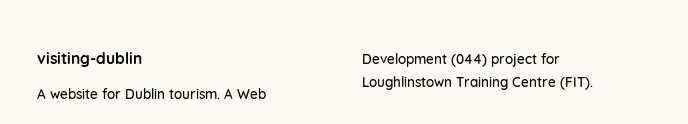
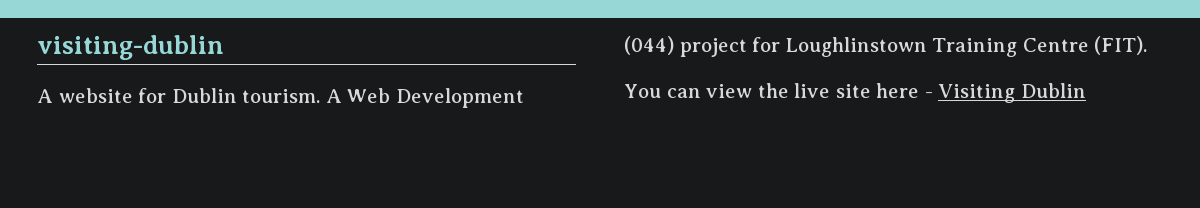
+ You can view the live site here - Visiting Dublin

